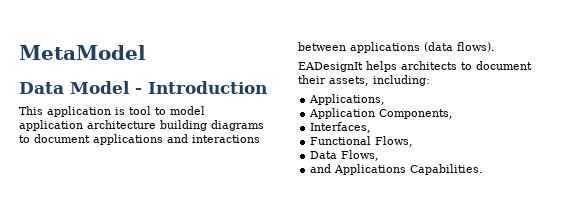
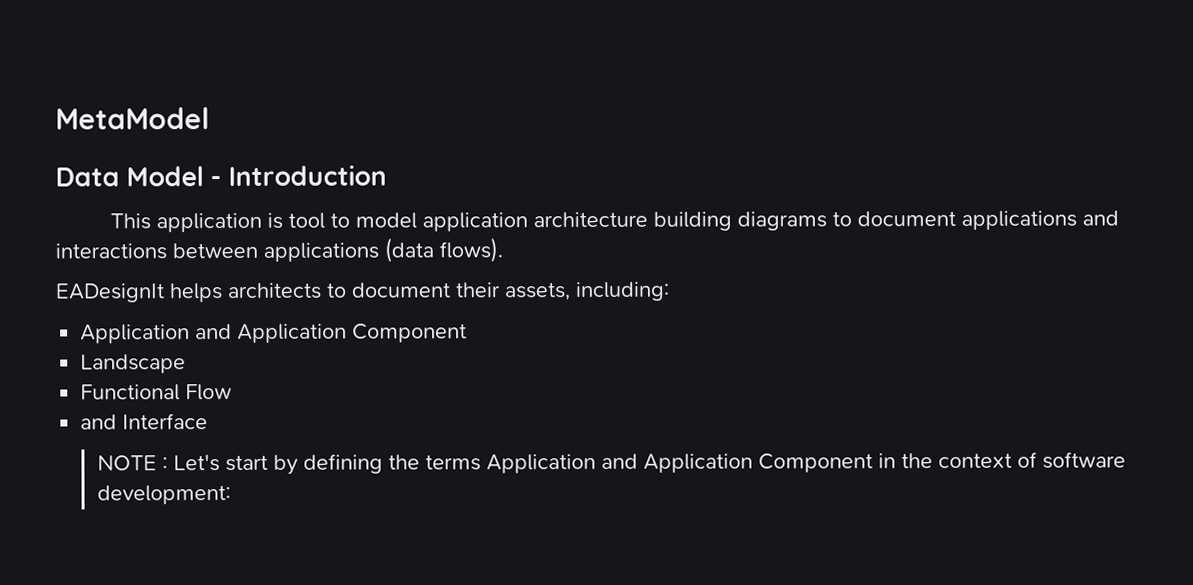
  EADesignIt helps architects to document their assets, including:
- Applications,
- Application Components,
- Interfaces,
- Functional Flows,
- Data Flows,
- and Applications Capabilities.
+ Application and Application Component
+ Landscape
+ Functional Flow
+ and Interface
+ NOTE : Let's start by defining the terms Application and Application Component in the context of software development:

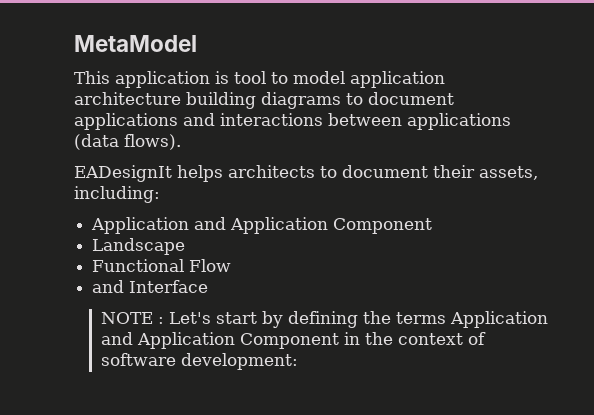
- Data Model - Introduction

